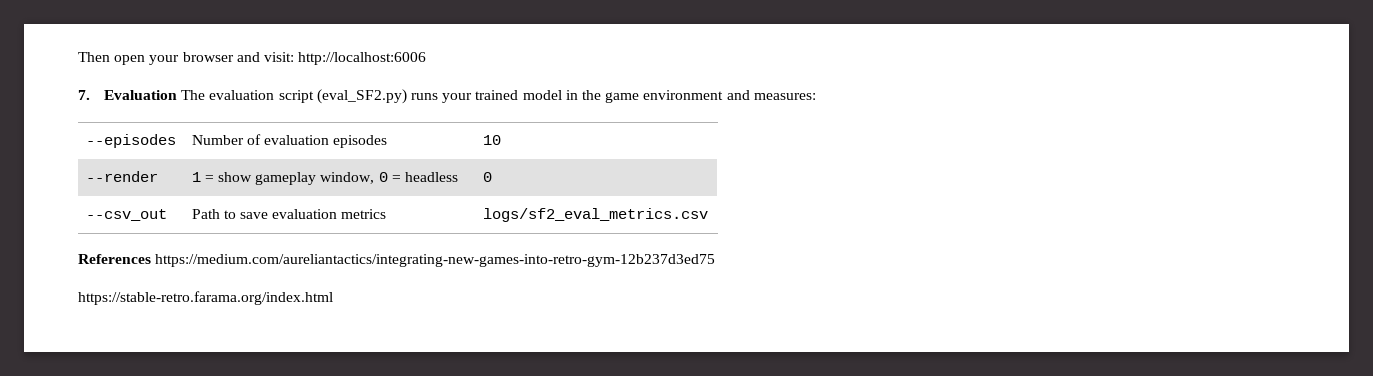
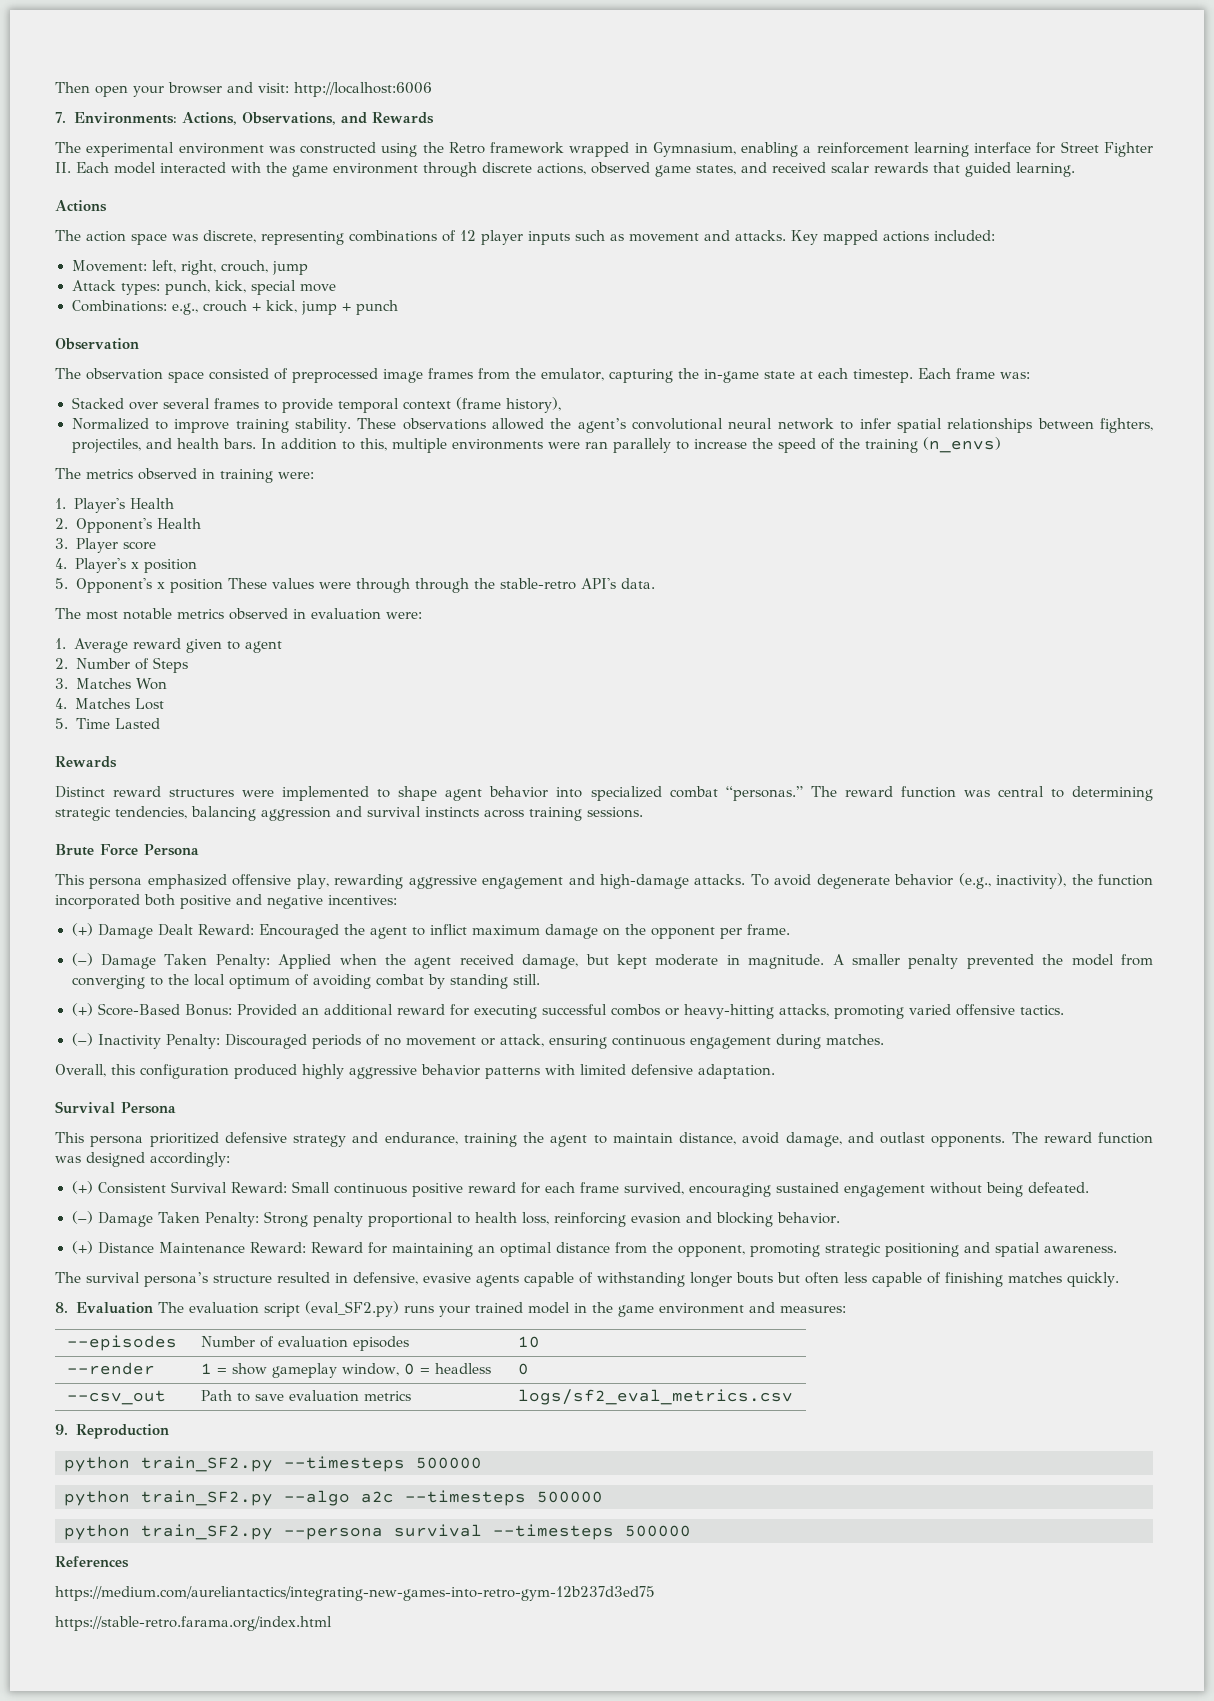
- 7. Evaluation The evaluation script (eval_SF2.py) runs your trained model in the game environment and measures:
+ 7. Environments: Actions, Observations, and Rewards
+ The experimental environment was constructed using the Retro framework wrapped in Gymnasium, enabling a reinforcement learning interface for Street Fighter II. Each model interacted with the game environment through discrete actions, observed game states, and received scalar rewards that guided learning.
+ Actions
+ The action space was discrete, representing combinations of 12 player inputs such as movement and attacks. Key mapped actions included:
+ Movement: left, right, crouch, jump
+ Attack types: punch, kick, special move
+ Combinations: e.g., crouch + kick, jump + punch
+ Observation
+ The observation space consisted of preprocessed image frames from the emulator, capturing the in-game state at each timestep. Each frame was:
+ Stacked over several frames to provide temporal context (frame history),
+ Normalized to improve training stability. These observations allowed the agent’s convolutional neural network to infer spatial relationships between fighters, projectiles, and health bars. In addition to this, multiple environments were ran parallely to increase the speed of the training (n_envs)
+ The metrics observed in training were:
+ 1. Player's Health
+ 2. Opponent's Health
+ 3. Player score
+ 4. Player's x position
+ 5. Opponent's x position These values were through through the stable-retro API's data.
+ The most notable metrics observed in evaluation were:
+ 1. Average reward given to agent
+ 2. Number of Steps
+ 3. Matches Won
+ 4. Matches Lost
+ 5. Time Lasted
+ Rewards
+ Distinct reward structures were implemented to shape agent behavior into specialized combat “personas.” The reward function was central to determining strategic tendencies, balancing aggression and survival instincts across training sessions.
+ Brute Force Persona
+ This persona emphasized offensive play, rewarding aggressive engagement and high-damage attacks. To avoid degenerate behavior (e.g., inactivity), the function incorporated both positive and negative incentives:
+ (+) Damage Dealt Reward: Encouraged the agent to inflict maximum damage on the opponent per frame.
+ (−) Damage Taken Penalty: Applied when the agent received damage, but kept moderate in magnitude. A smaller penalty prevented the model from converging to the local optimum of avoiding combat by standing still.
+ (+) Score-Based Bonus: Provided an additional reward for executing successful combos or heavy-hitting attacks, promoting varied offensive tactics.
+ (−) Inactivity Penalty: Discouraged periods of no movement or attack, ensuring continuous engagement during matches.
+ Overall, this configuration produced highly aggressive behavior patterns with limited defensive adaptation.
+ Survival Persona
+ This persona prioritized defensive strategy and endurance, training the agent to maintain distance, avoid damage, and outlast opponents. The reward function was designed accordingly:
+ (+) Consistent Survival Reward: Small continuous positive reward for each frame survived, encouraging sustained engagement without being defeated.
+ (−) Damage Taken Penalty: Strong penalty proportional to health loss, reinforcing evasion and blocking behavior.
+ (+) Distance Maintenance Reward: Reward for maintaining an optimal distance from the opponent, promoting strategic positioning and spatial awareness.
+ The survival persona’s structure resulted in defensive, evasive agents capable of withstanding longer bouts but often less capable of finishing matches quickly.
+ 8. Evaluation The evaluation script (eval_SF2.py) runs your trained model in the game environment and measures:
+ 9. Reproduction
+ python train_SF2.py --timesteps 500000
+ python train_SF2.py --algo a2c --timesteps 500000
+ python train_SF2.py --persona survival --timesteps 500000
- References https://medium.com/aureliantactics/integrating-new-games-into-retro-gym-12b237d3ed75
+ References
+ https://medium.com/aureliantactics/integrating-new-games-into-retro-gym-12b237d3ed75

